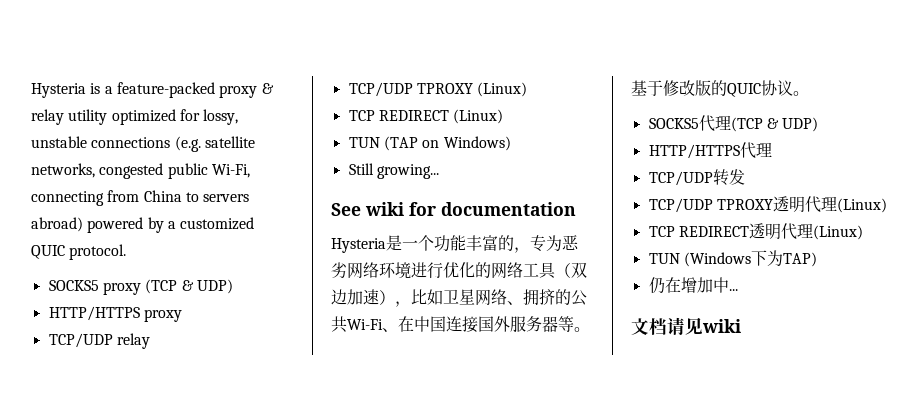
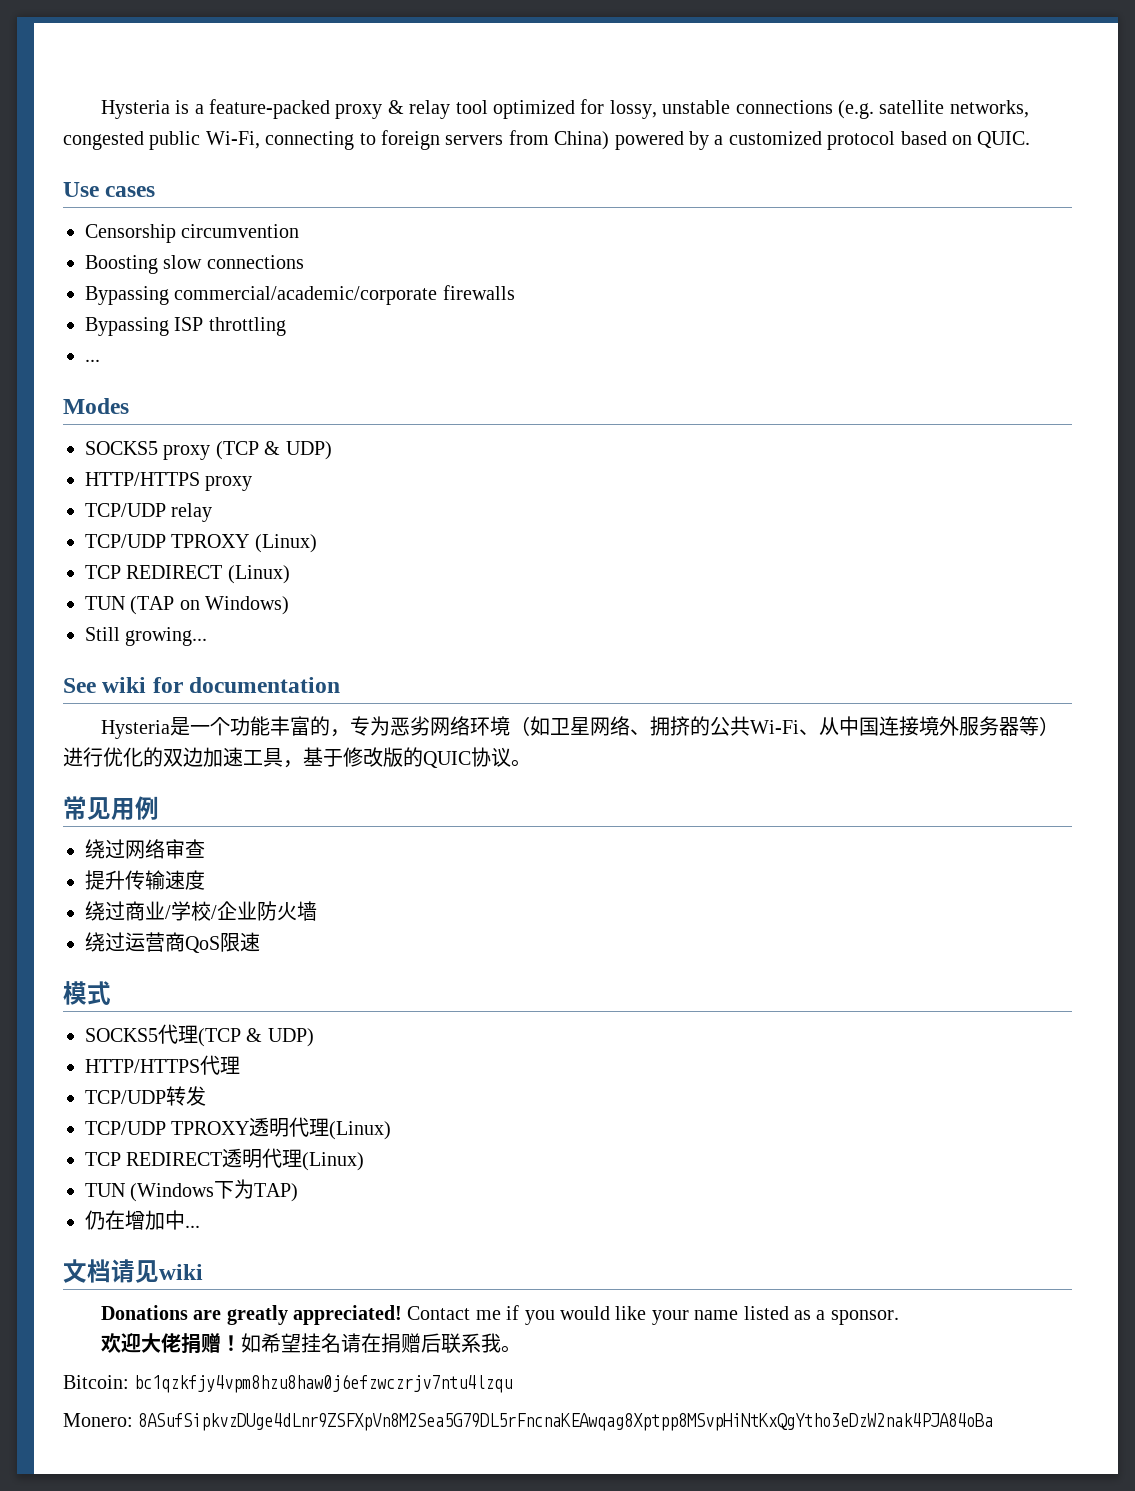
- Hysteria is a feature-packed proxy & relay utility optimized for lossy, unstable connections (e.g. satellite networks, congested public Wi-Fi, connecting from China to servers abroad) powered by a customized QUIC protocol.
+ Hysteria is a feature-packed proxy & relay tool optimized for lossy, unstable connections (e.g. satellite networks, congested public Wi-Fi, connecting to foreign servers from China) powered by a customized protocol based on QUIC.
+ Use cases
+ Censorship circumvention
+ Boosting slow connections
+ Bypassing commercial/academic/corporate firewalls
+ Bypassing ISP throttling
+ ...
+ Modes
- Hysteria是一个功能丰富的，专为恶劣网络环境进行优化的网络工具（双边加速），比如卫星网络、拥挤的公共Wi-Fi、在中国连接国外服务器等。基于修改版的QUIC协议。
+ Hysteria是一个功能丰富的，专为恶劣网络环境（如卫星网络、拥挤的公共Wi-Fi、从中国连接境外服务器等）进行优化的双边加速工具，基于修改版的QUIC协议。
+ 常见用例
+ 绕过网络审查
+ 提升传输速度
+ 绕过商业/学校/企业防火墙
+ 绕过运营商QoS限速
+ 模式
+ Donations are greatly appreciated! Contact me if you would like your name listed as a sponsor.
+ 欢迎大佬捐赠！如希望挂名请在捐赠后联系我。
+ Bitcoin: bc1qzkfjy4vpm8hzu8haw0j6efzwczrjv7ntu4lzqu
+ Monero: 8ASufSipkvzDUge4dLnr9ZSFXpVn8M2Sea5G79DL5rFncnaKEAwqag8Xptpp8MSvpHiNtKxQgYtho3eDzW2nak4PJA84oBa

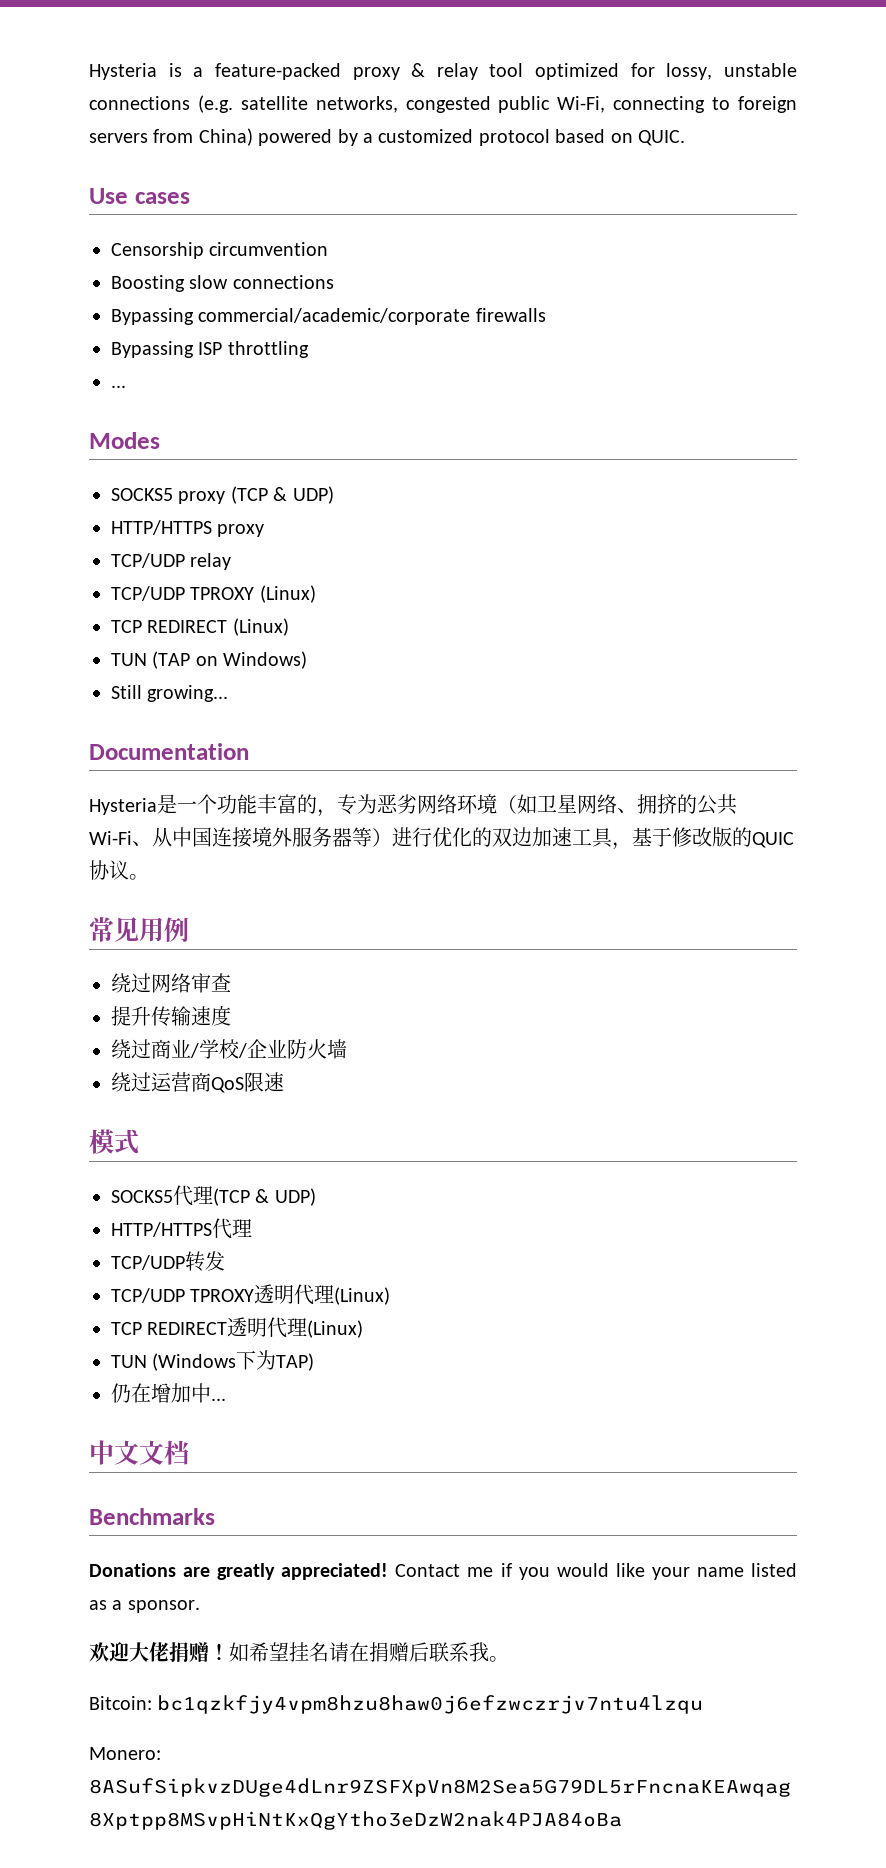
- See wiki for documentation
+ Documentation
- 文档请见wiki
+ 中文文档
+ Benchmarks

